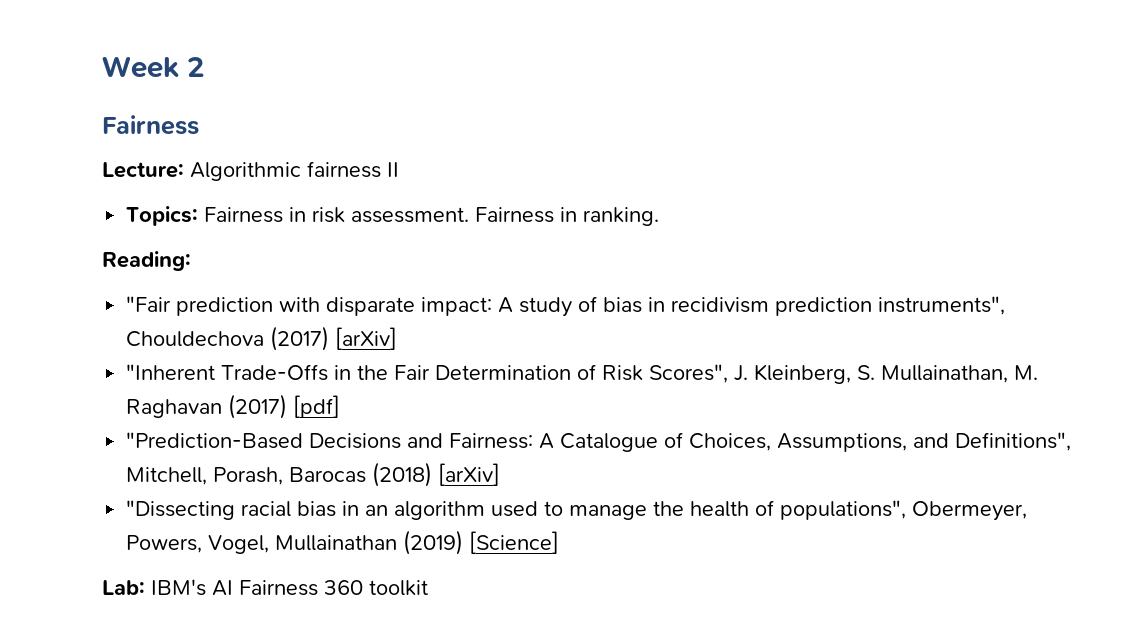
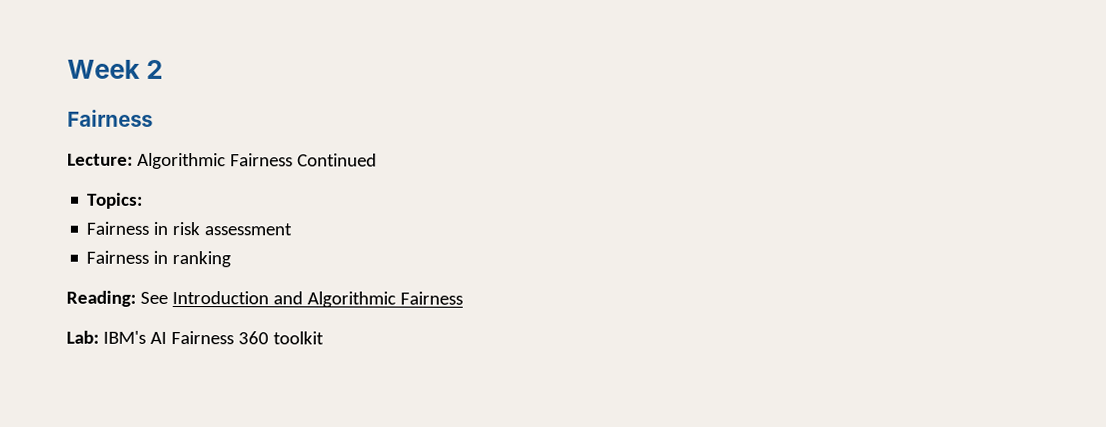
- Lecture: Algorithmic fairness II
+ Lecture: Algorithmic Fairness Continued
- Topics: Fairness in risk assessment. Fairness in ranking.
+ Topics:
+ Fairness in risk assessment
+ Fairness in ranking
- Reading:
- "Fair prediction with disparate impact: A study of bias in recidivism prediction instruments", Chouldechova (2017) [arXiv]
- "Inherent Trade-Offs in the Fair Determination of Risk Scores", J. Kleinberg, S. Mullainathan, M. Raghavan (2017) [pdf]
- "Prediction-Based Decisions and Fairness: A Catalogue of Choices, Assumptions, and Definitions", Mitchell, Porash, Barocas (2018) [arXiv]
- "Dissecting racial bias in an algorithm used to manage the health of populations", Obermeyer, Powers, Vogel, Mullainathan (2019) [Science]
+ Reading: See Introduction and Algorithmic Fairness

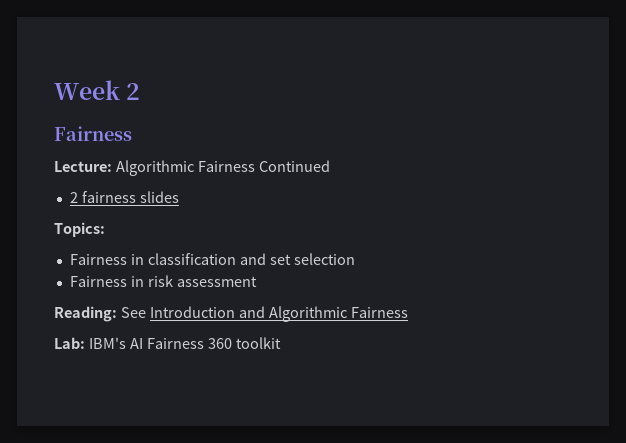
+ 2 fairness slides
  Topics:
+ Fairness in classification and set selection
- Fairness in ranking

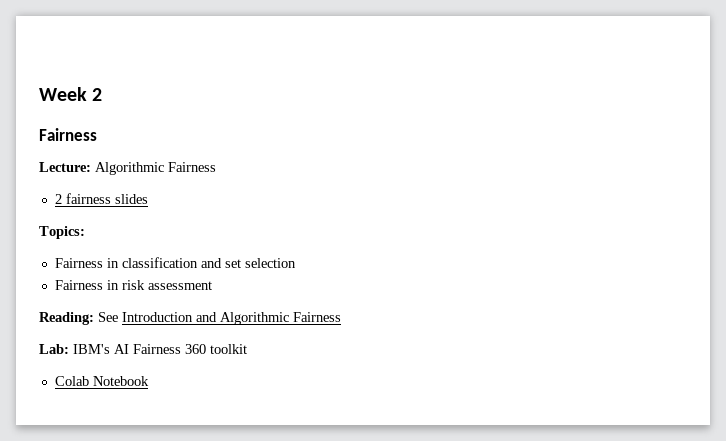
- Lecture: Algorithmic Fairness Continued
+ Lecture: Algorithmic Fairness
+ Colab Notebook

